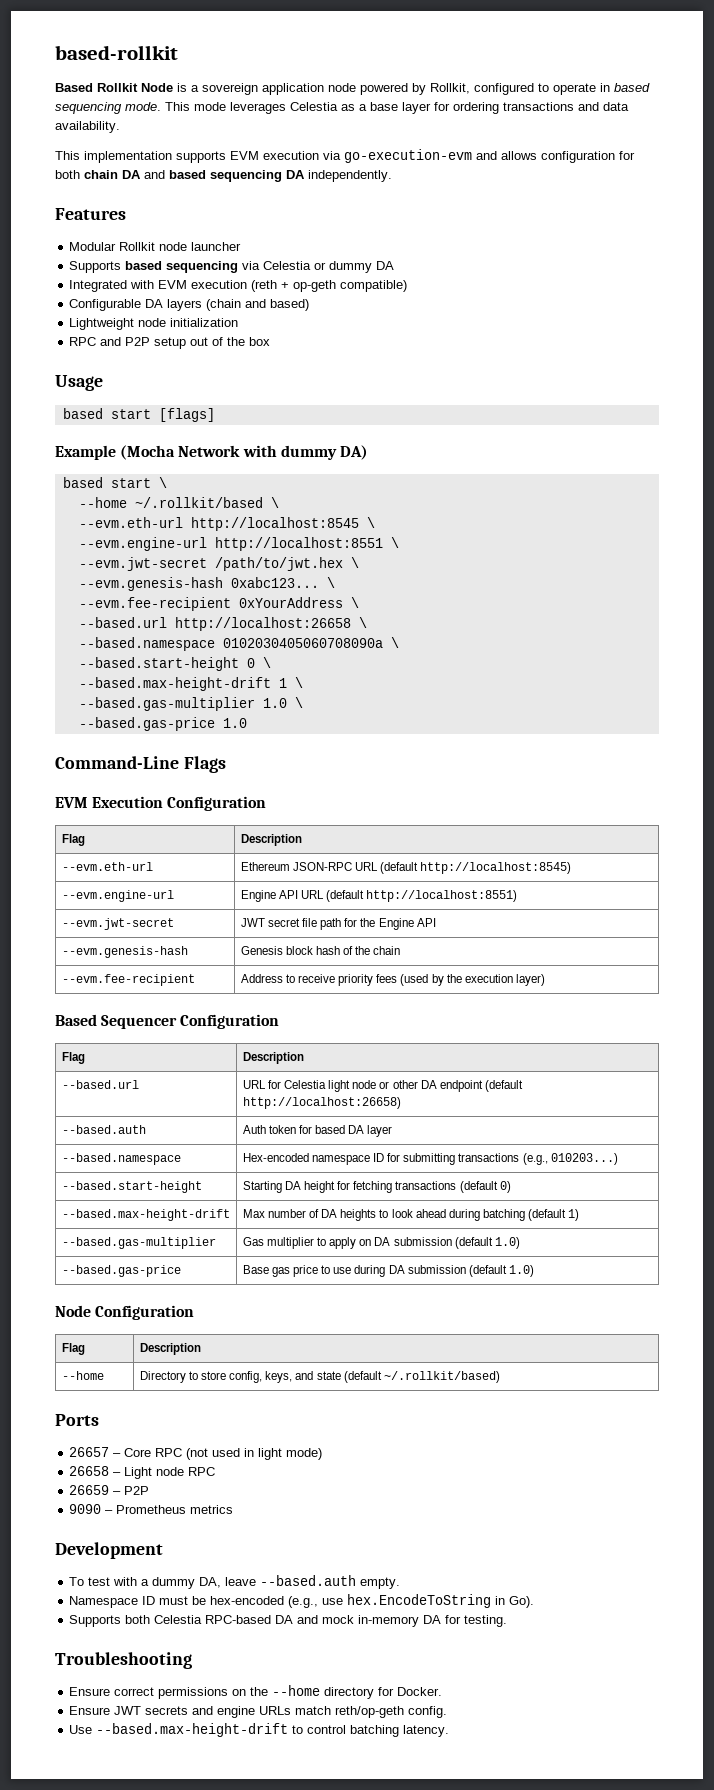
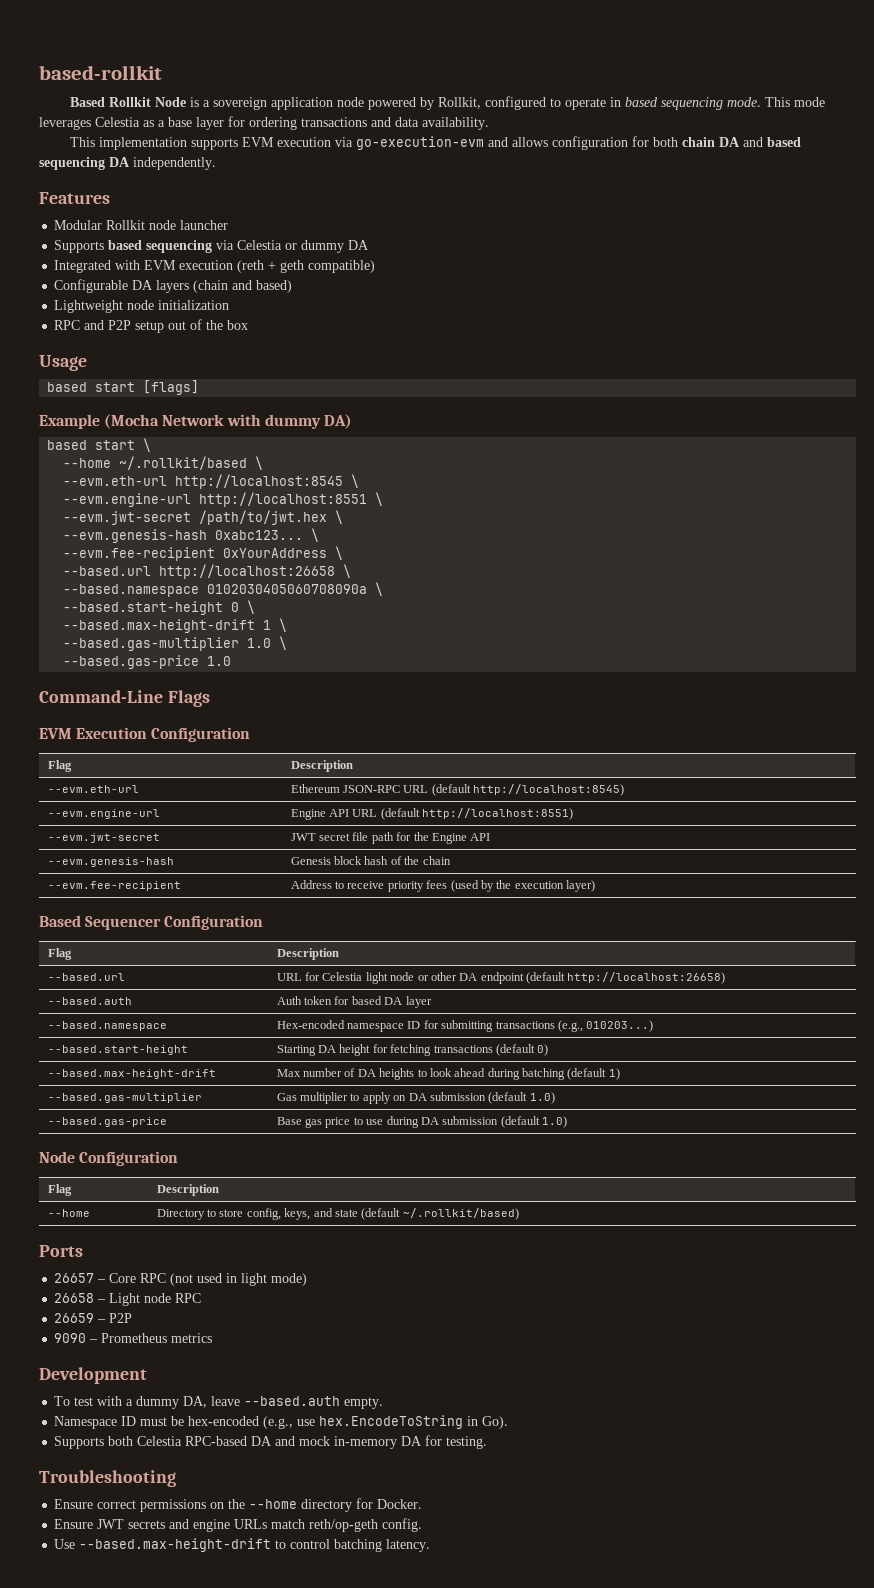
- Integrated with EVM execution (reth + op-geth compatible)
+ Integrated with EVM execution (reth + geth compatible)

